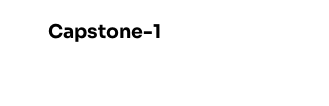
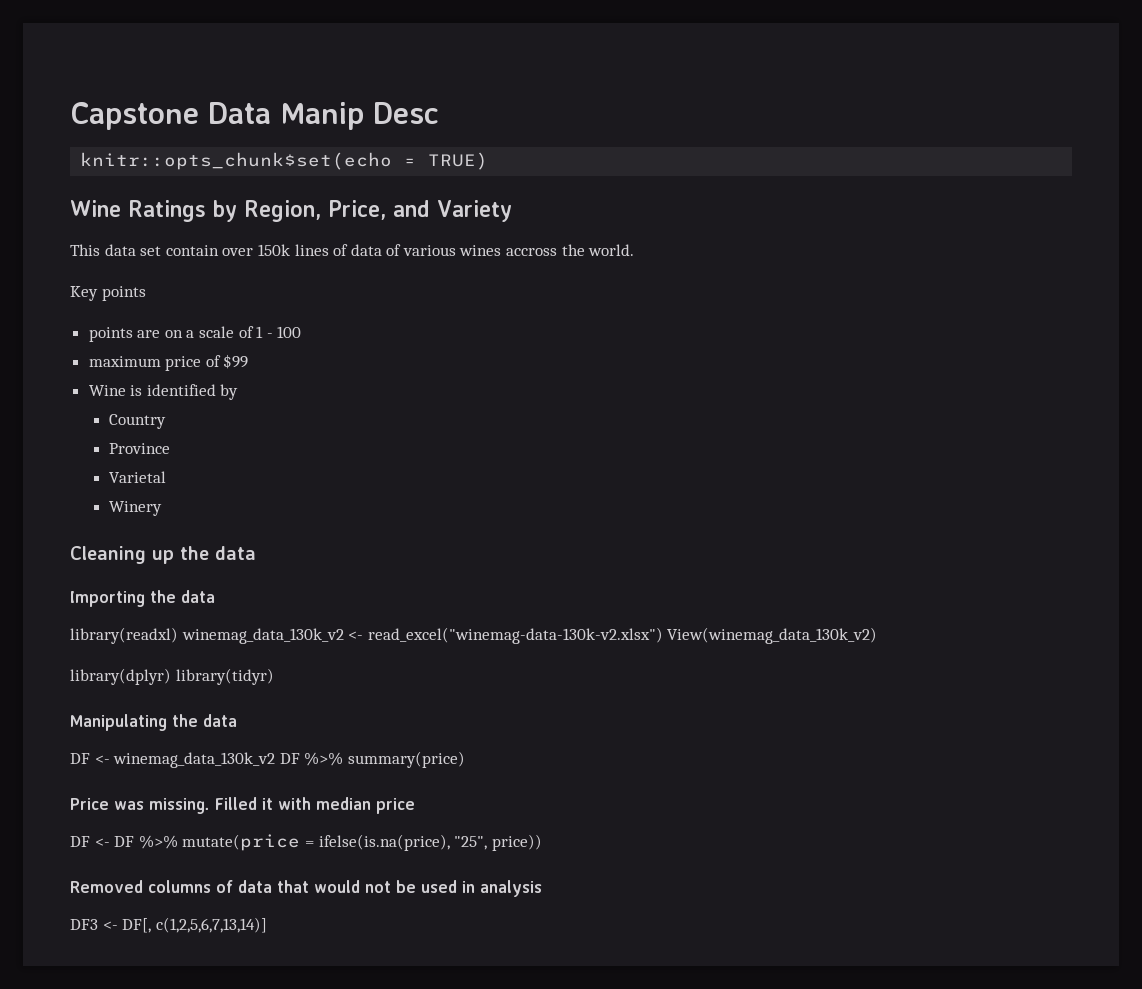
- Capstone-1
+ Capstone Data Manip Desc
+ knitr::opts_chunk$set(echo = TRUE)
+ Wine Ratings by Region, Price, and Variety
+ This data set contain over 150k lines of data of various wines accross the world.
+ Key points
+ points are on a scale of 1 - 100
+ maximum price of $99
+ Wine is identified by
+ Country
+ Province
+ Varietal
+ Winery
+ Cleaning up the data
+ Importing the data
+ library(readxl) winemag_data_130k_v2 <- read_excel("winemag-data-130k-v2.xlsx") View(winemag_data_130k_v2)
+ library(dplyr) library(tidyr)
+ Manipulating the data
+ DF <- winemag_data_130k_v2 DF %>% summary(price)
+ Price was missing. Filled it with median price
+ DF <- DF %>% mutate(price = ifelse(is.na(price), "25", price))
+ Removed columns of data that would not be used in analysis
+ DF3 <- DF[, c(1,2,5,6,7,13,14)]

